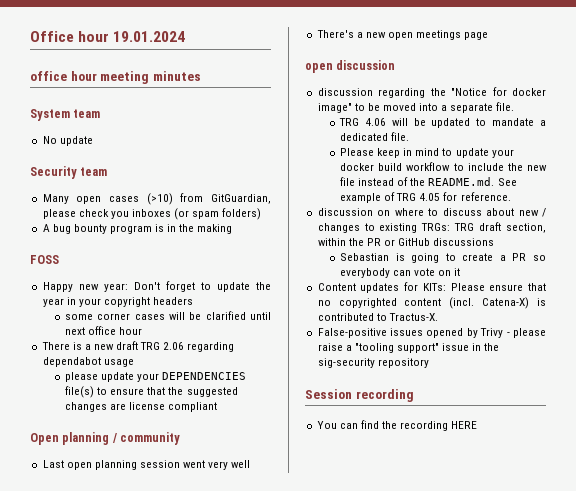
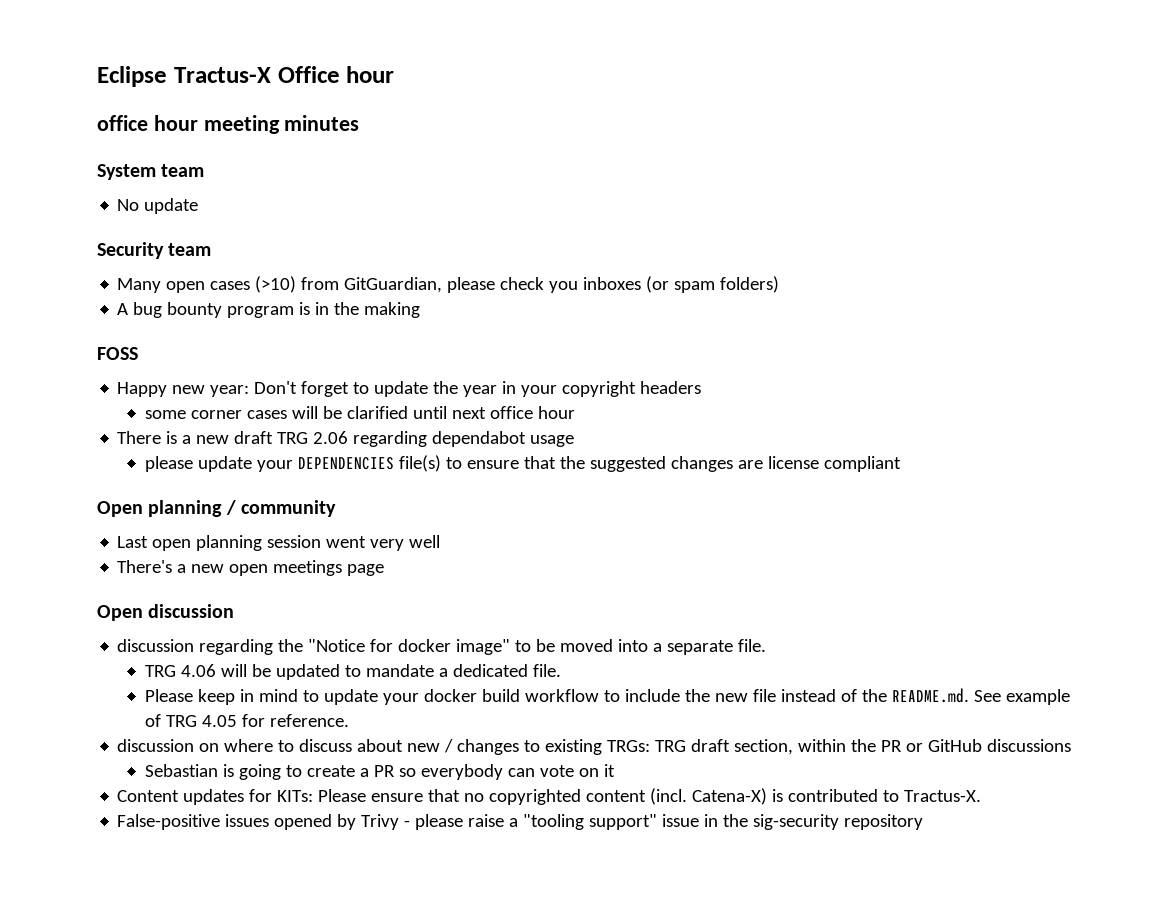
- Office hour 19.01.2024
+ Eclipse Tractus-X Office hour
- open discussion
+ Open discussion
- Session recording
- You can find the recording HERE

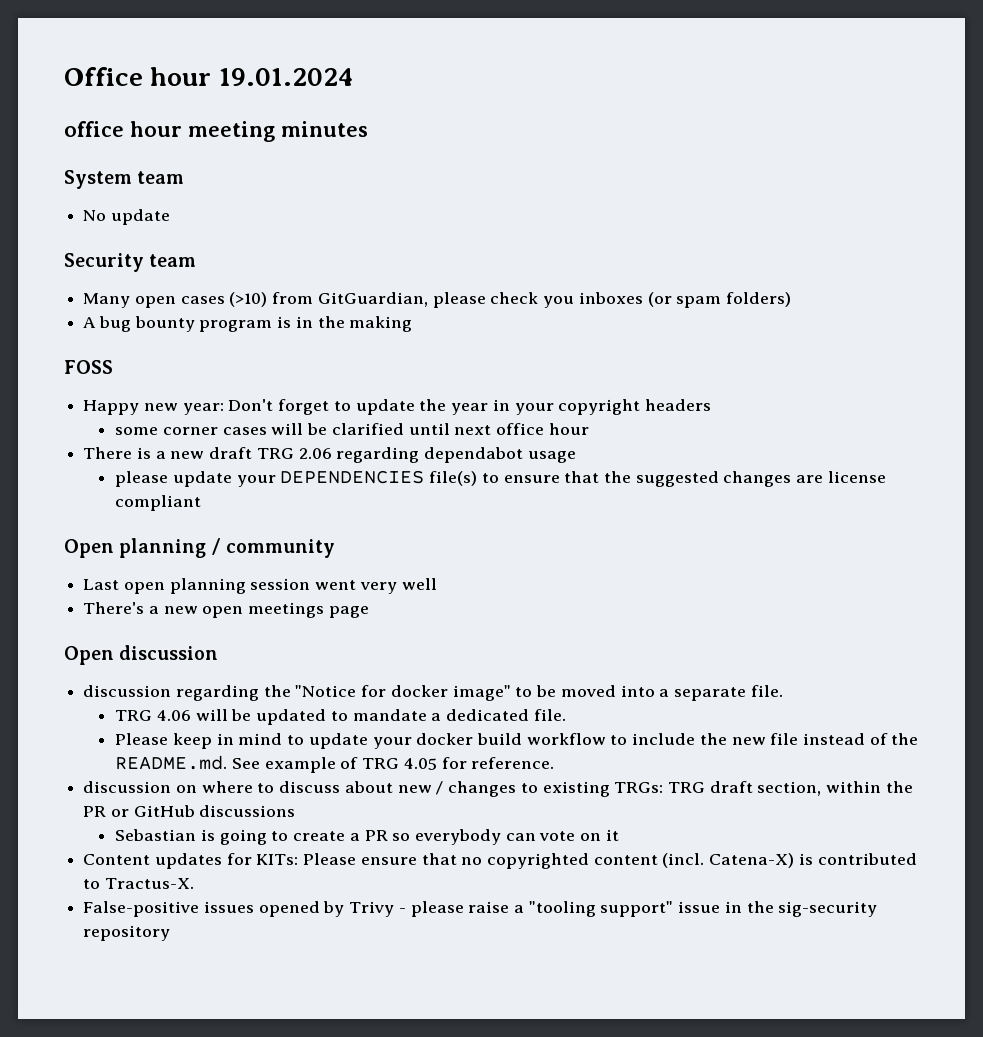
- Eclipse Tractus-X Office hour
+ Office hour 19.01.2024

